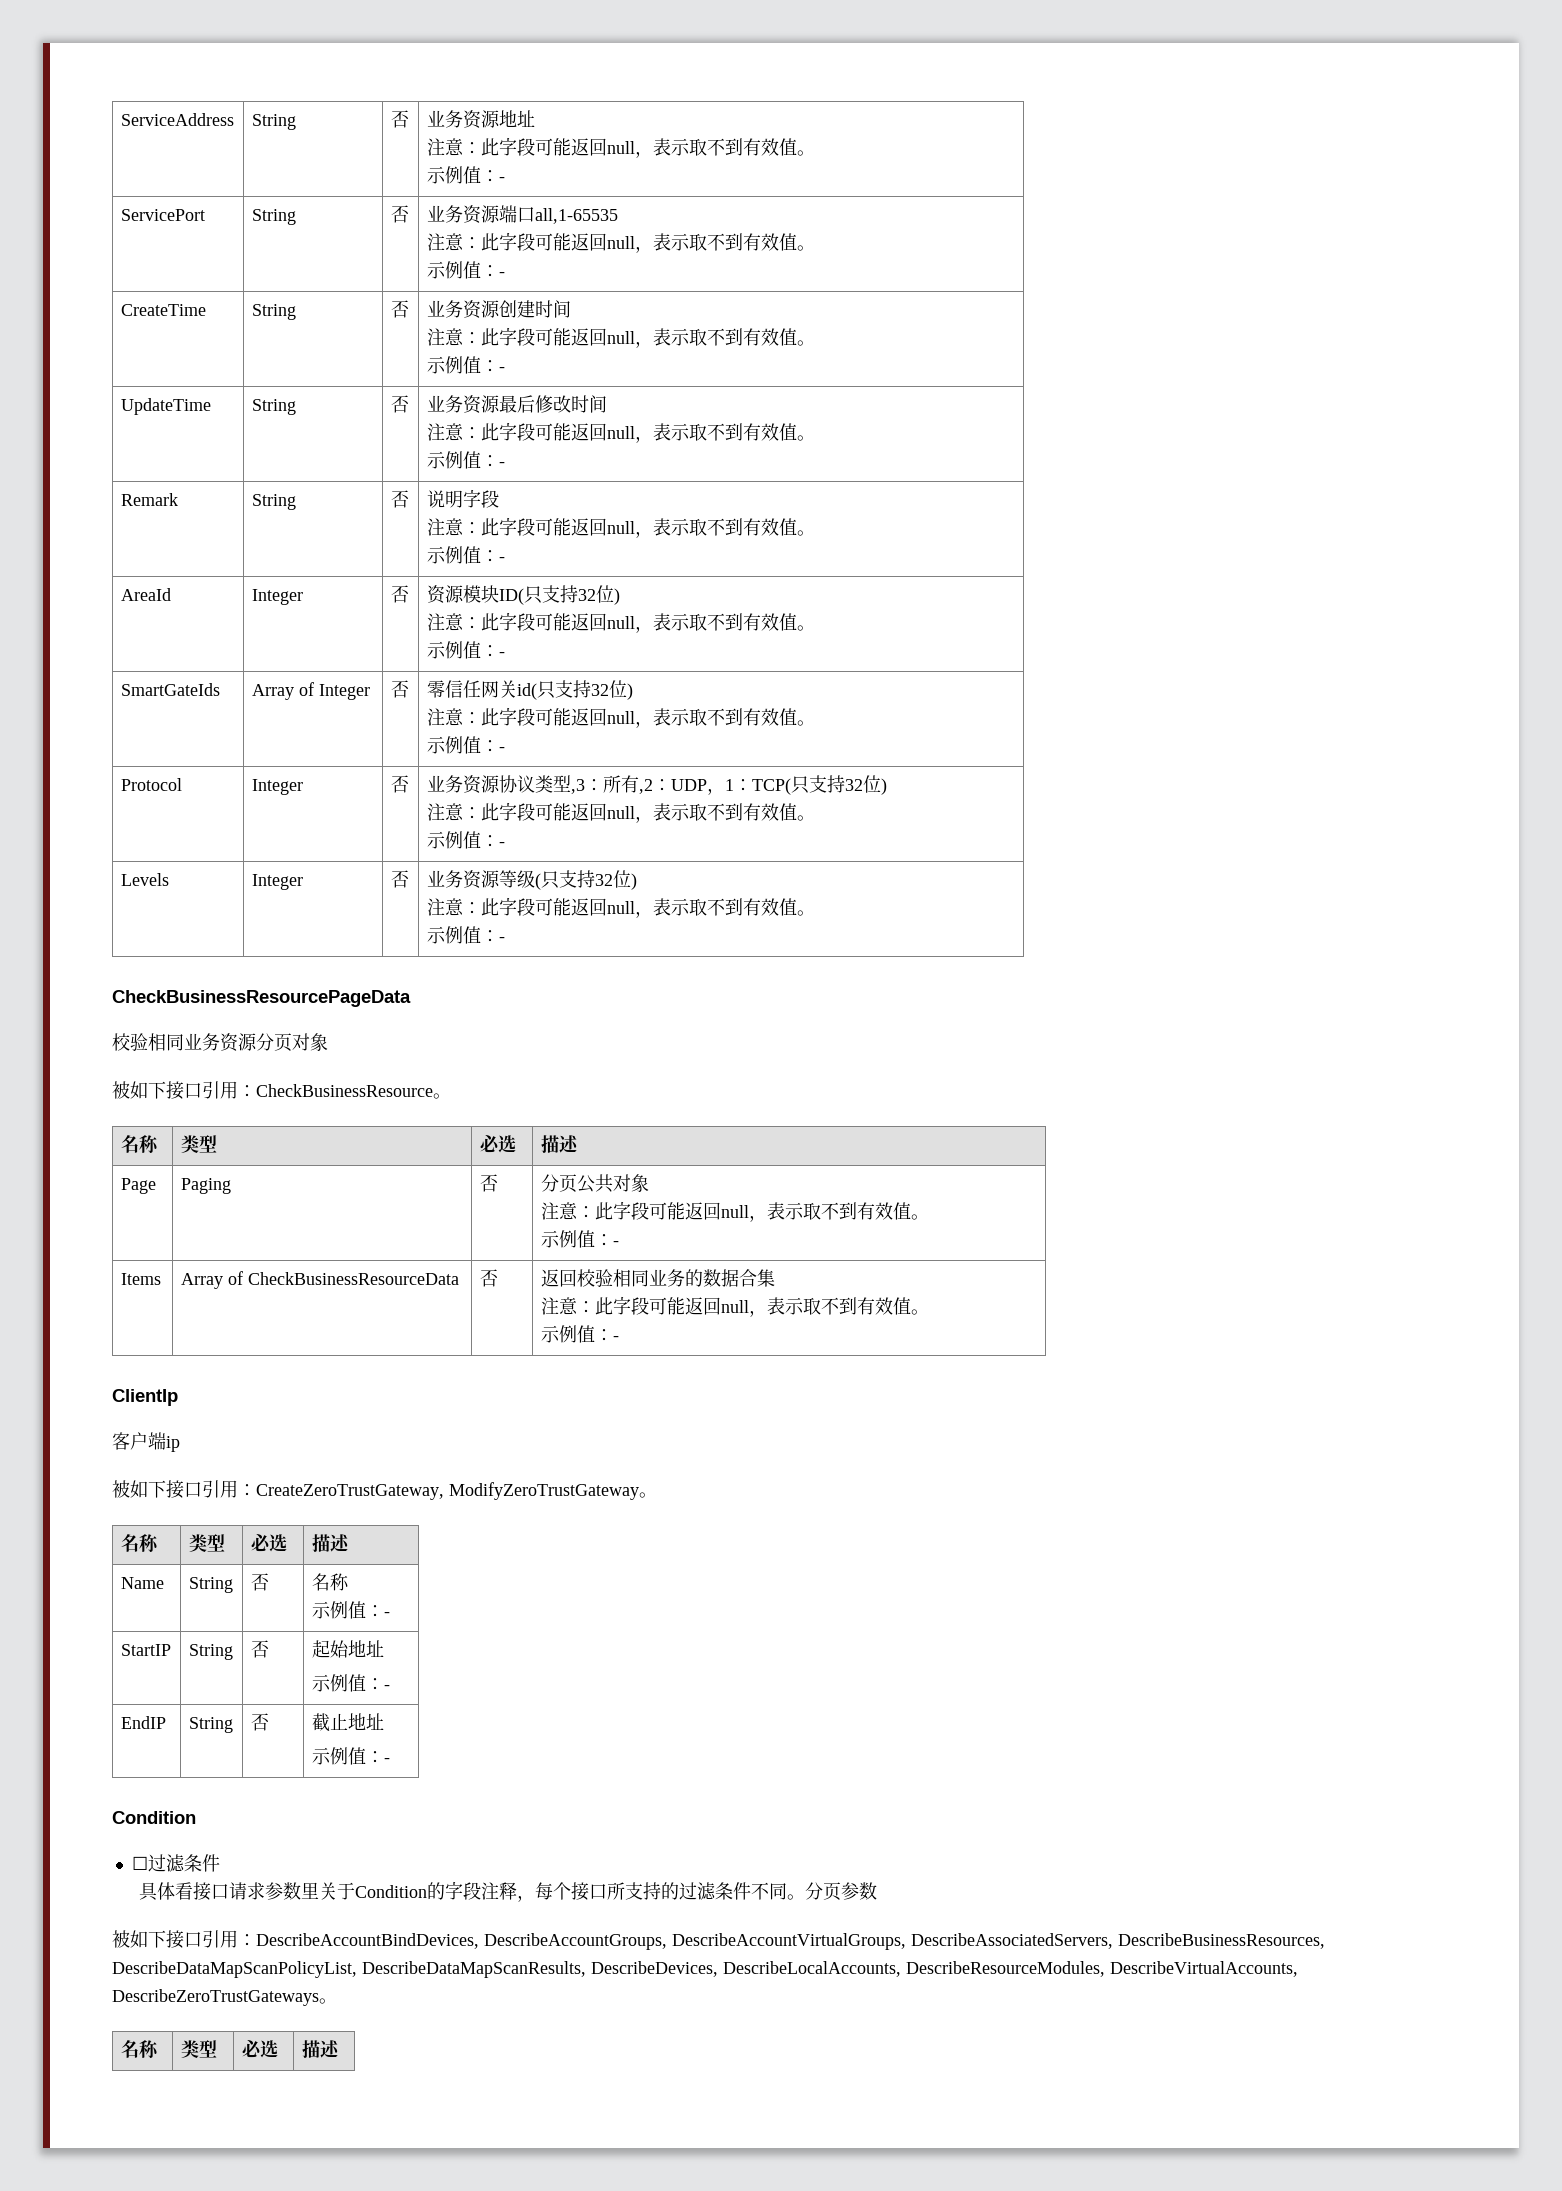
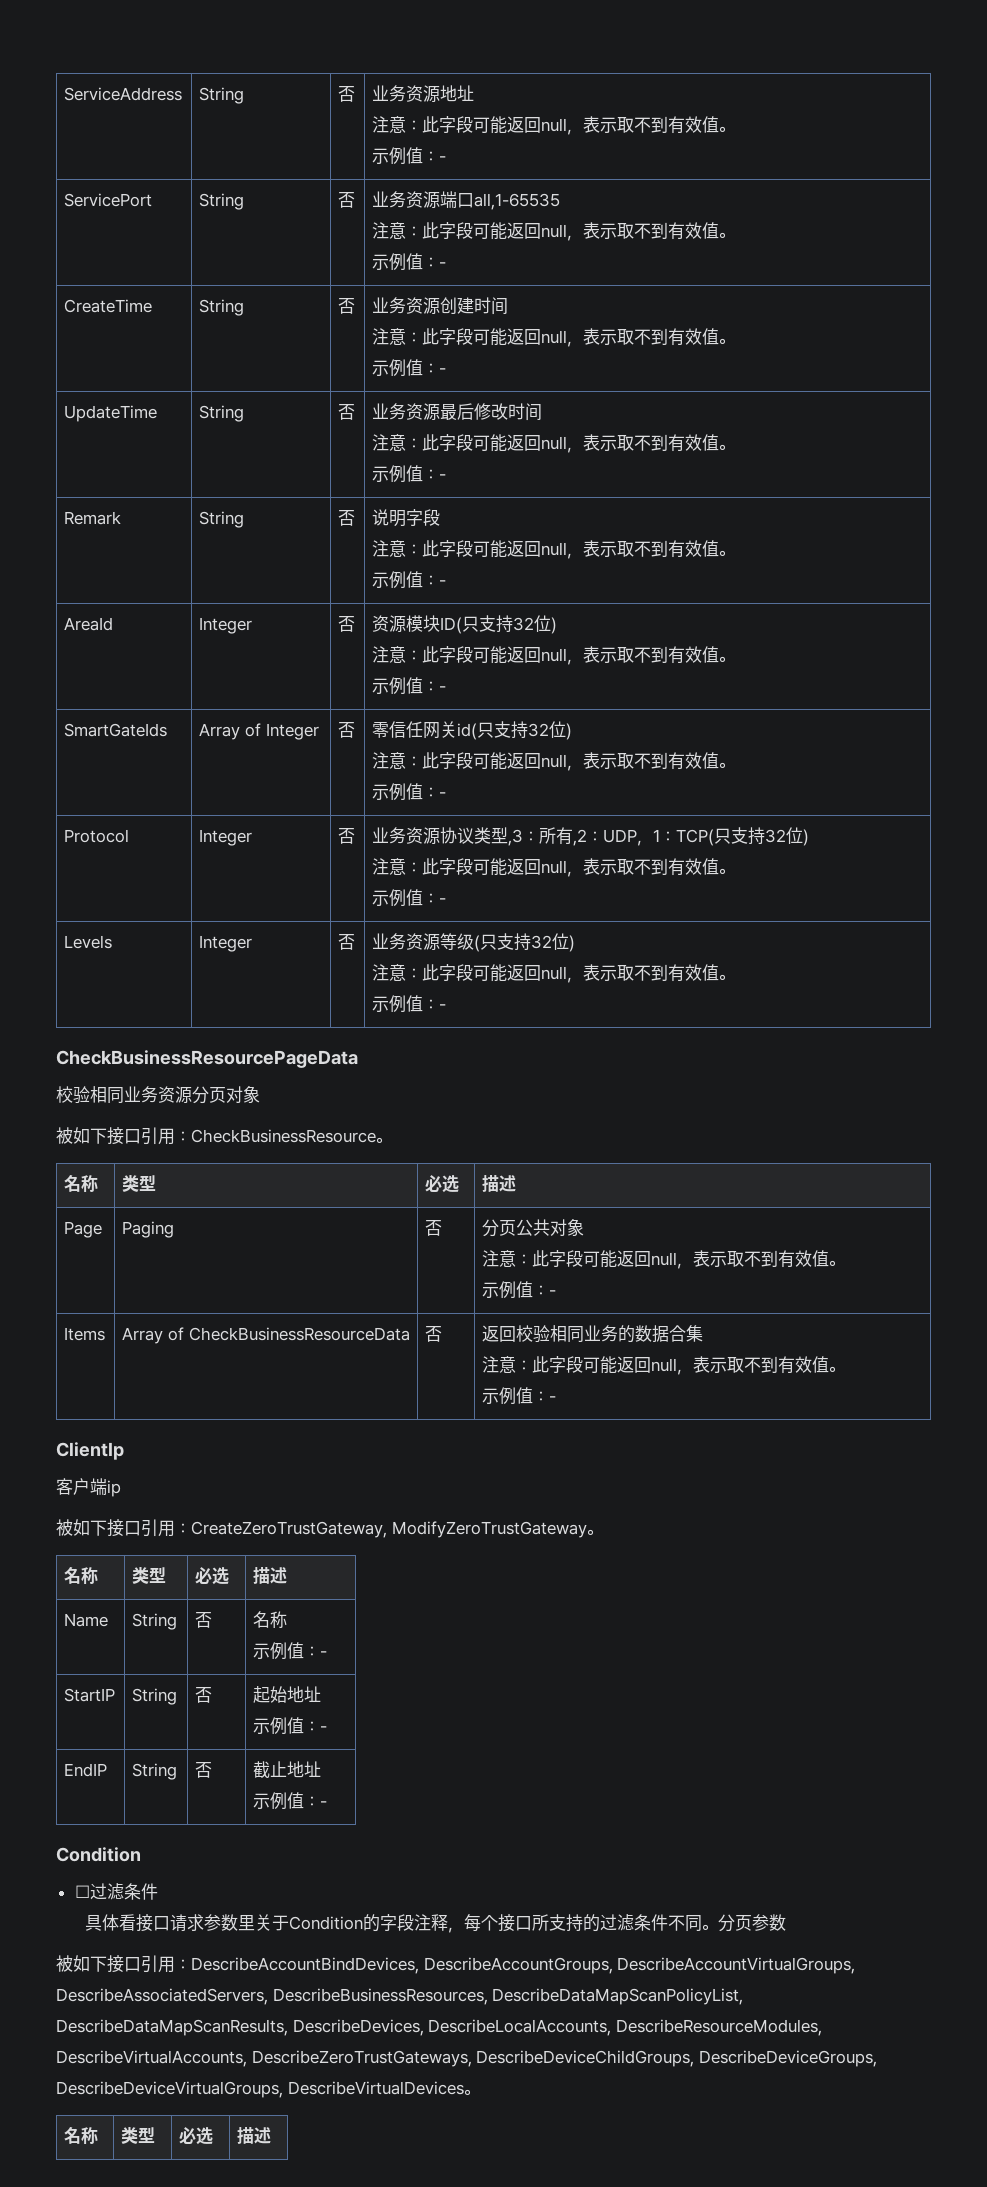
- 被如下接口引用：DescribeAccountBindDevices, DescribeAccountGroups, DescribeAccountVirtualGroups, DescribeAssociatedServers, DescribeBusinessResources, DescribeDataMapScanPolicyList, DescribeDataMapScanResults, DescribeDevices, DescribeLocalAccounts, DescribeResourceModules, DescribeVirtualAccounts, DescribeZeroTrustGateways。
+ 被如下接口引用：DescribeAccountBindDevices, DescribeAccountGroups, DescribeAccountVirtualGroups, DescribeAssociatedServers, DescribeBusinessResources, DescribeDataMapScanPolicyList, DescribeDataMapScanResults, DescribeDevices, DescribeLocalAccounts, DescribeResourceModules, DescribeVirtualAccounts, DescribeZeroTrustGateways, DescribeDeviceChildGroups, DescribeDeviceGroups, DescribeDeviceVirtualGroups, DescribeVirtualDevices。

